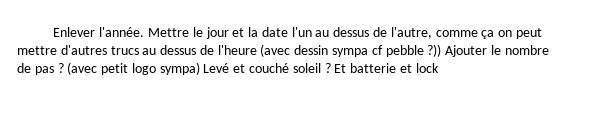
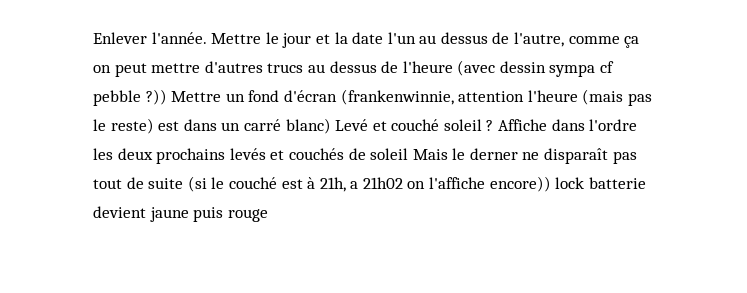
- Ajouter le nombre de pas ? (avec petit logo sympa) Levé et couché soleil ?
+ Mettre un fond d'écran (frankenwinnie, attention l'heure (mais pas le reste) est dans un carré blanc) Levé et couché soleil ?
- Et batterie et lock
+ Affiche dans l'ordre les deux prochains levés et couchés de soleil Mais le derner ne disparaît pas tout de suite (si le couché est à 21h, a 21h02 on l'affiche encore)) lock batterie devient jaune puis rouge

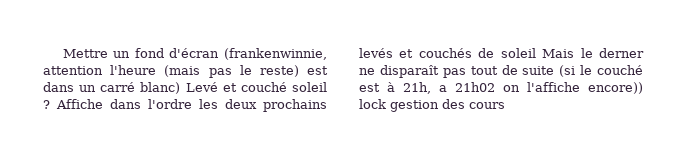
- Enlever l'année. Mettre le jour et la date l'un au dessus de l'autre, comme ça on peut mettre d'autres trucs au dessus de l'heure (avec dessin sympa cf pebble ?))
- Affiche dans l'ordre les deux prochains levés et couchés de soleil Mais le derner ne disparaît pas tout de suite (si le couché est à 21h, a 21h02 on l'affiche encore)) lock batterie devient jaune puis rouge
+ Affiche dans l'ordre les deux prochains levés et couchés de soleil Mais le derner ne disparaît pas tout de suite (si le couché est à 21h, a 21h02 on l'affiche encore)) lock gestion des cours

